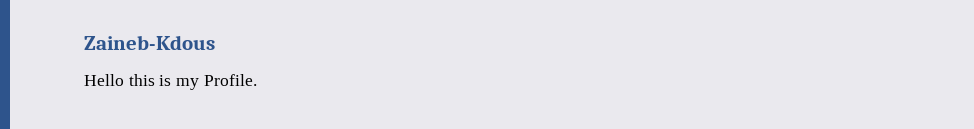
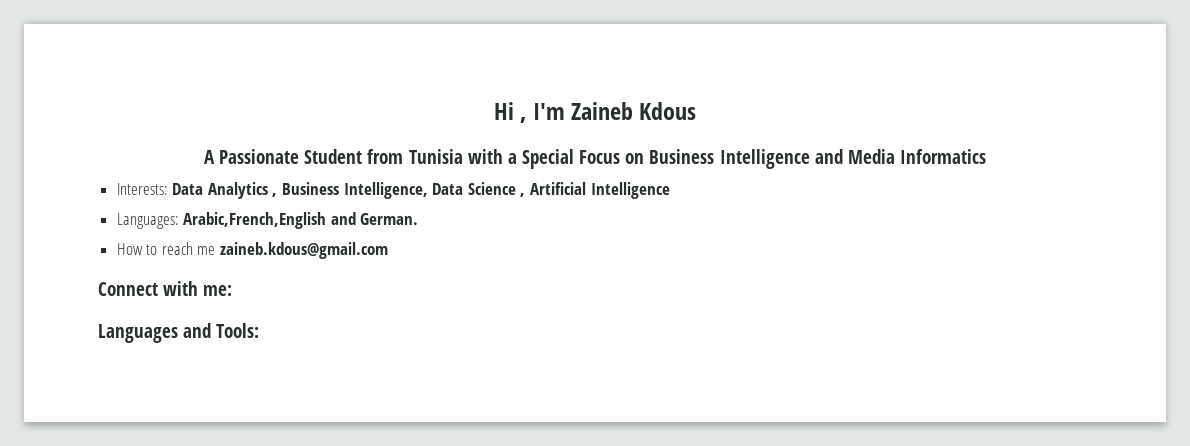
- Zaineb-Kdous
- Hello this is my Profile.
+ Hi , I'm Zaineb Kdous
+ A Passionate Student from Tunisia with a Special Focus on Business Intelligence and Media Informatics
+ Interests: Data Analytics , Business Intelligence, Data Science , Artificial Intelligence
+ Languages: Arabic,French,English and German.
+ How to reach me zaineb.kdous@gmail.com
+ Connect with me:
+ Languages and Tools:

